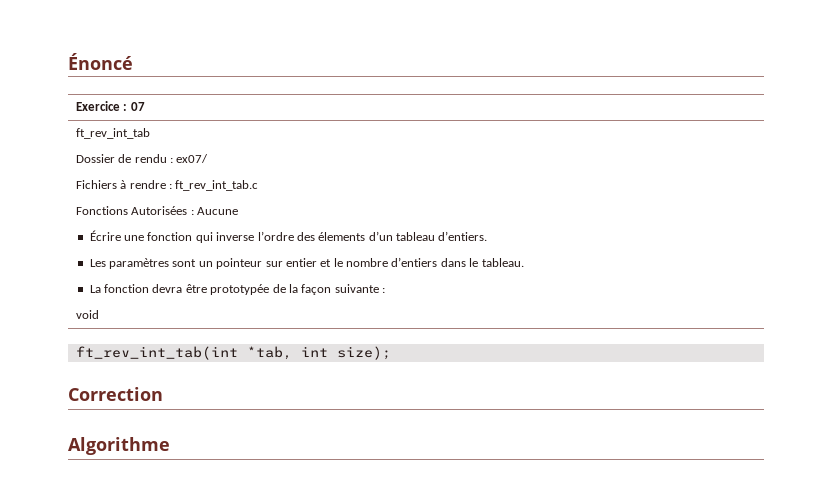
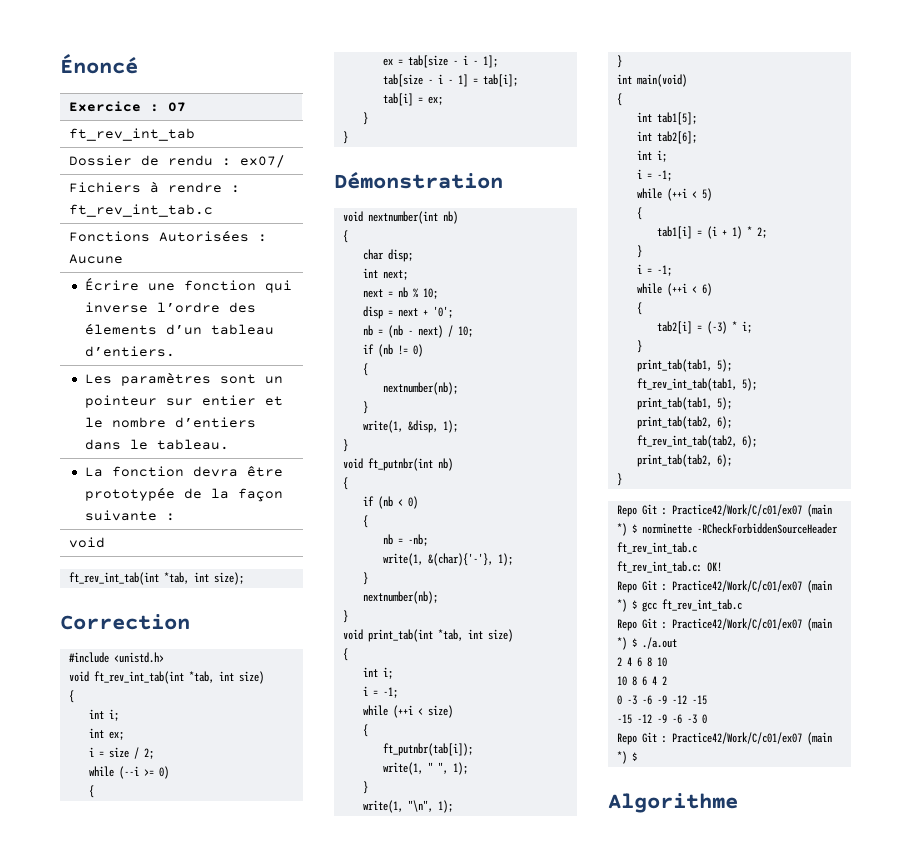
+ #include <unistd.h>
+ void ft_rev_int_tab(int *tab, int size)
+ {
+ int i;
+ int ex;
+ i = size / 2;
+ while (--i >= 0)
+ {
+ ex = tab[size - i - 1];
+ tab[size - i - 1] = tab[i];
+ tab[i] = ex;
+ }
+ }
+ Démonstration
+ void nextnumber(int nb)
+ {
+ char disp;
+ int next;
+ next = nb % 10;
+ disp = next + '0';
+ nb = (nb - next) / 10;
+ if (nb != 0)
+ {
+ nextnumber(nb);
+ }
+ write(1, &disp, 1);
+ }
+ void ft_putnbr(int nb)
+ {
+ if (nb < 0)
+ {
+ nb = -nb;
+ write(1, &(char){'-'}, 1);
+ }
+ nextnumber(nb);
+ }
+ void print_tab(int *tab, int size)
+ {
+ int i;
+ i = -1;
+ while (++i < size)
+ {
+ ft_putnbr(tab[i]);
+ write(1, " ", 1);
+ }
+ write(1, "\n", 1);
+ }
+ int main(void)
+ {
+ int tab1[5];
+ int tab2[6];
+ int i;
+ i = -1;
+ while (++i < 5)
+ {
+ tab1[i] = (i + 1) * 2;
+ }
+ i = -1;
+ while (++i < 6)
+ {
+ tab2[i] = (-3) * i;
+ }
+ print_tab(tab1, 5);
+ ft_rev_int_tab(tab1, 5);
+ print_tab(tab1, 5);
+ print_tab(tab2, 6);
+ ft_rev_int_tab(tab2, 6);
+ print_tab(tab2, 6);
+ }
+ Repo Git : Practice42/Work/C/c01/ex07 (main *) $ norminette -RCheckForbiddenSourceHeader ft_rev_int_tab.c
+ ft_rev_int_tab.c: OK!
+ Repo Git : Practice42/Work/C/c01/ex07 (main *) $ gcc ft_rev_int_tab.c
+ Repo Git : Practice42/Work/C/c01/ex07 (main *) $ ./a.out
+ 2 4 6 8 10
+ 10 8 6 4 2
+ 0 -3 -6 -9 -12 -15
+ -15 -12 -9 -6 -3 0
+ Repo Git : Practice42/Work/C/c01/ex07 (main *) $

